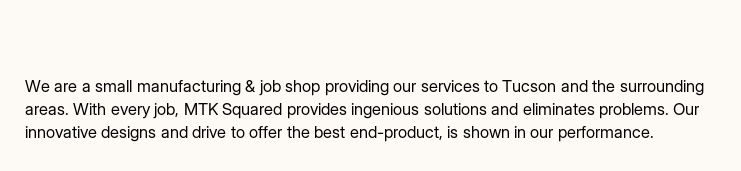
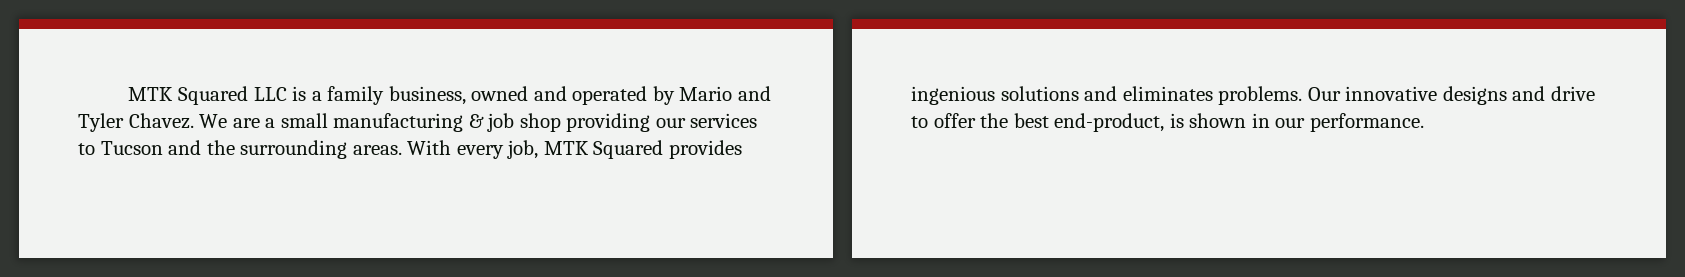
+ MTK Squared LLC is a family business, owned and operated by Mario and Tyler Chavez.

